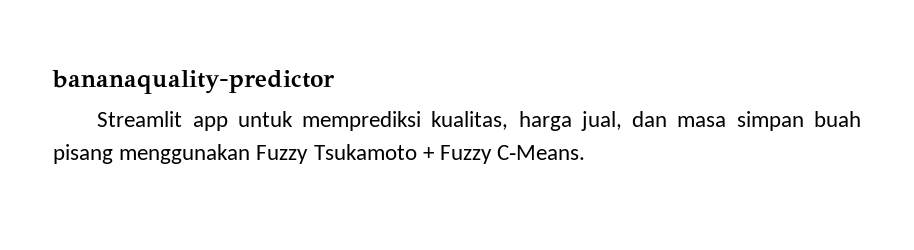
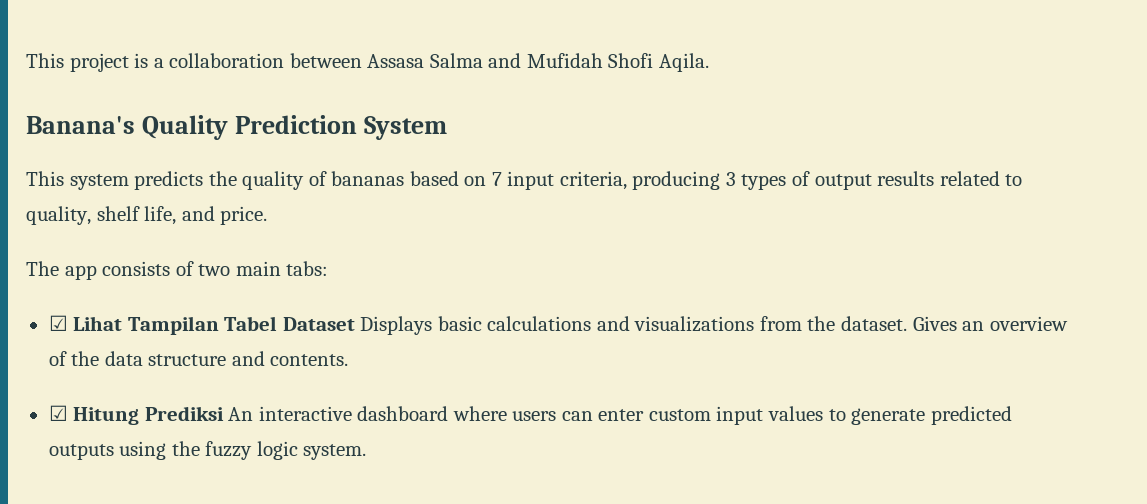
- bananaquality-predictor
- Streamlit app untuk memprediksi kualitas, harga jual, dan masa simpan buah pisang menggunakan Fuzzy Tsukamoto + Fuzzy C‑Means.
+ This project is a collaboration between Assasa Salma and Mufidah Shofi Aqila.
+ Banana's Quality Prediction System
+ This system predicts the quality of bananas based on 7 input criteria, producing 3 types of output results related to quality, shelf life, and price.
+ The app consists of two main tabs:
+ ☑ Lihat Tampilan Tabel Dataset Displays basic calculations and visualizations from the dataset. Gives an overview of the data structure and contents.
+ ☑ Hitung Prediksi An interactive dashboard where users can enter custom input values to generate predicted outputs using the fuzzy logic system.

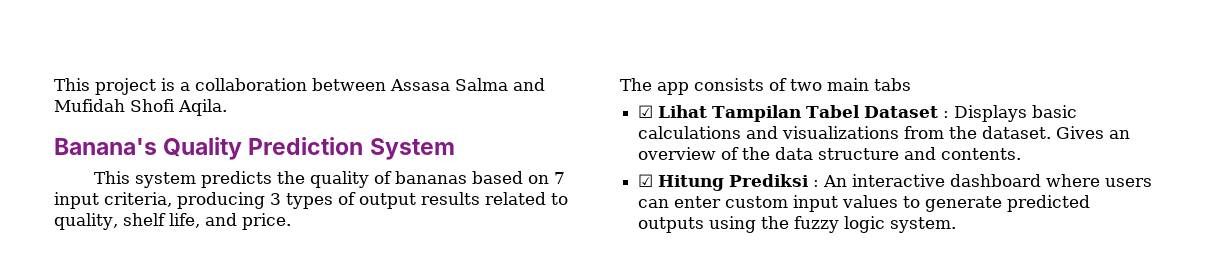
- The app consists of two main tabs:
+ The app consists of two main tabs
- ☑ Lihat Tampilan Tabel Dataset Displays basic calculations and visualizations from the dataset.
+ ☑ Lihat Tampilan Tabel Dataset : Displays basic calculations and visualizations from the dataset.
- ☑ Hitung Prediksi An interactive dashboard where users can enter custom input values to generate predicted outputs using the fuzzy logic system.
+ ☑ Hitung Prediksi : An interactive dashboard where users can enter custom input values to generate predicted outputs using the fuzzy logic system.

